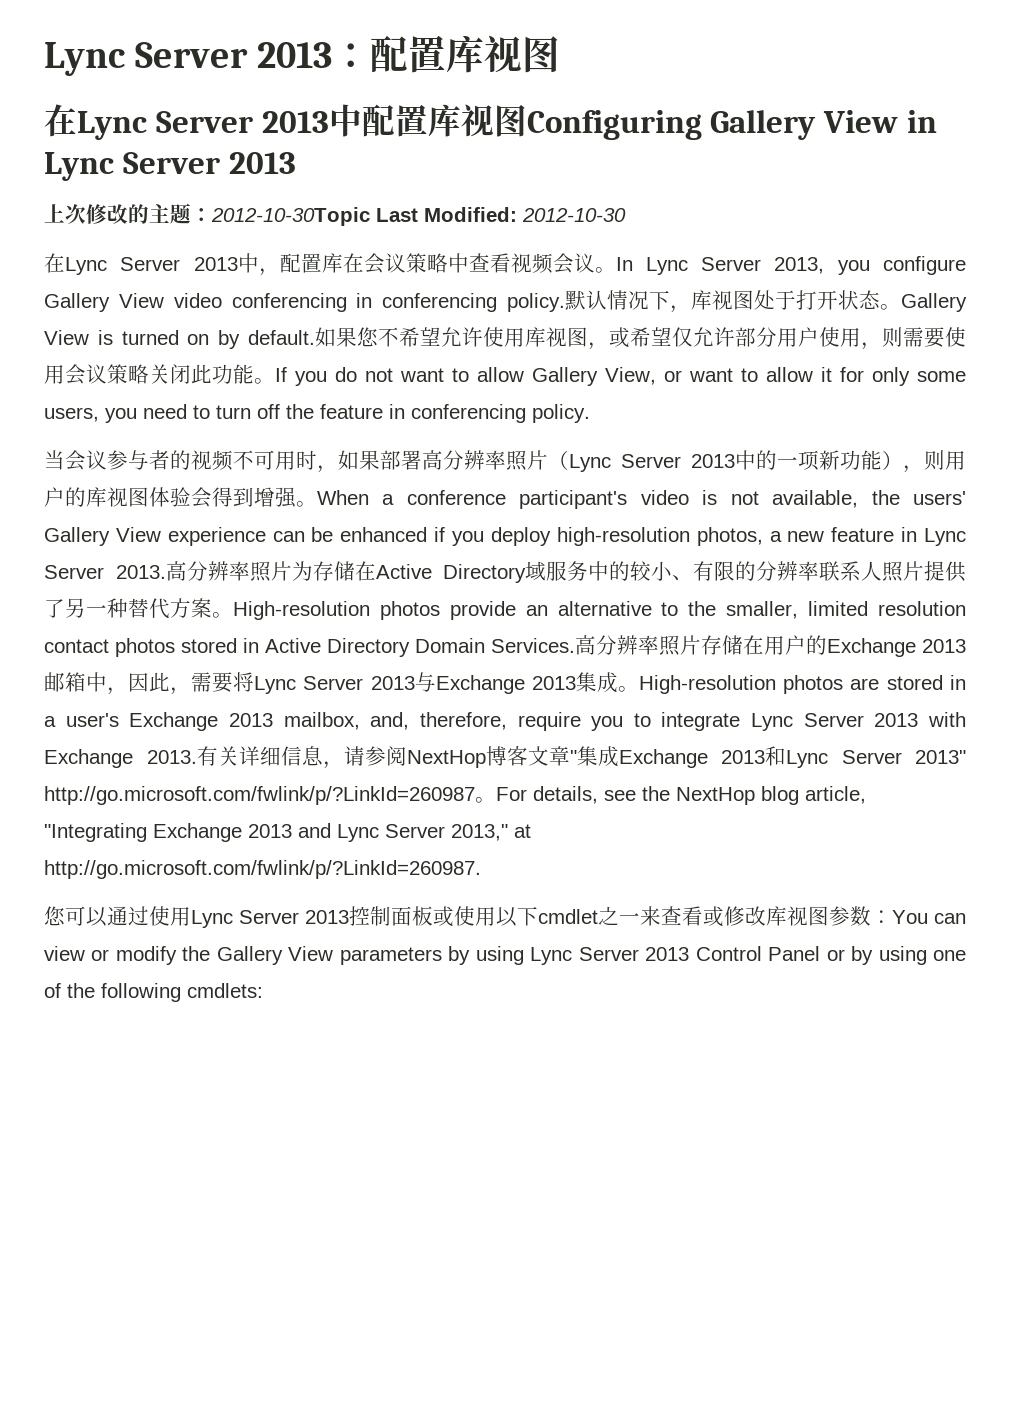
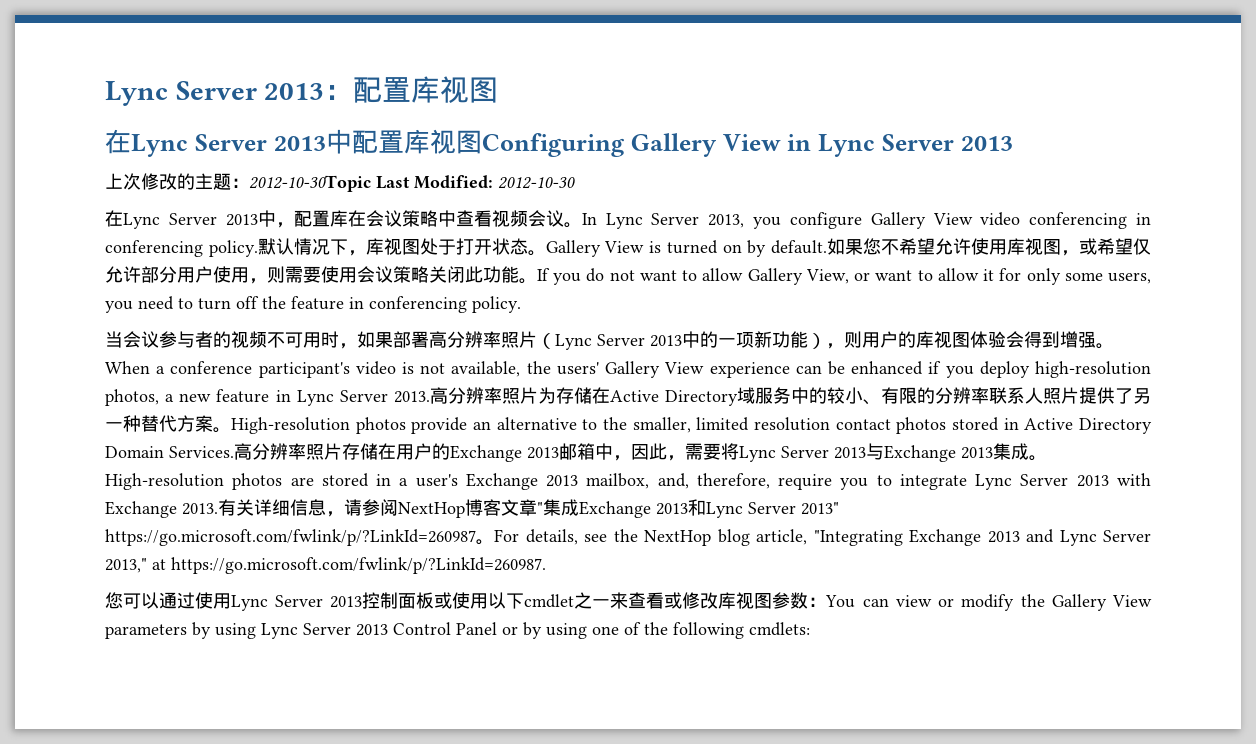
- 有关详细信息，请参阅NextHop博客文章"集成Exchange 2013和Lync Server 2013" http://go.microsoft.com/fwlink/p/?LinkId=260987。
+ 有关详细信息，请参阅NextHop博客文章"集成Exchange 2013和Lync Server 2013" https://go.microsoft.com/fwlink/p/?LinkId=260987。
- For details, see the NextHop blog article, "Integrating Exchange 2013 and Lync Server 2013," at http://go.microsoft.com/fwlink/p/?LinkId=260987.
+ For details, see the NextHop blog article, "Integrating Exchange 2013 and Lync Server 2013," at https://go.microsoft.com/fwlink/p/?LinkId=260987.

